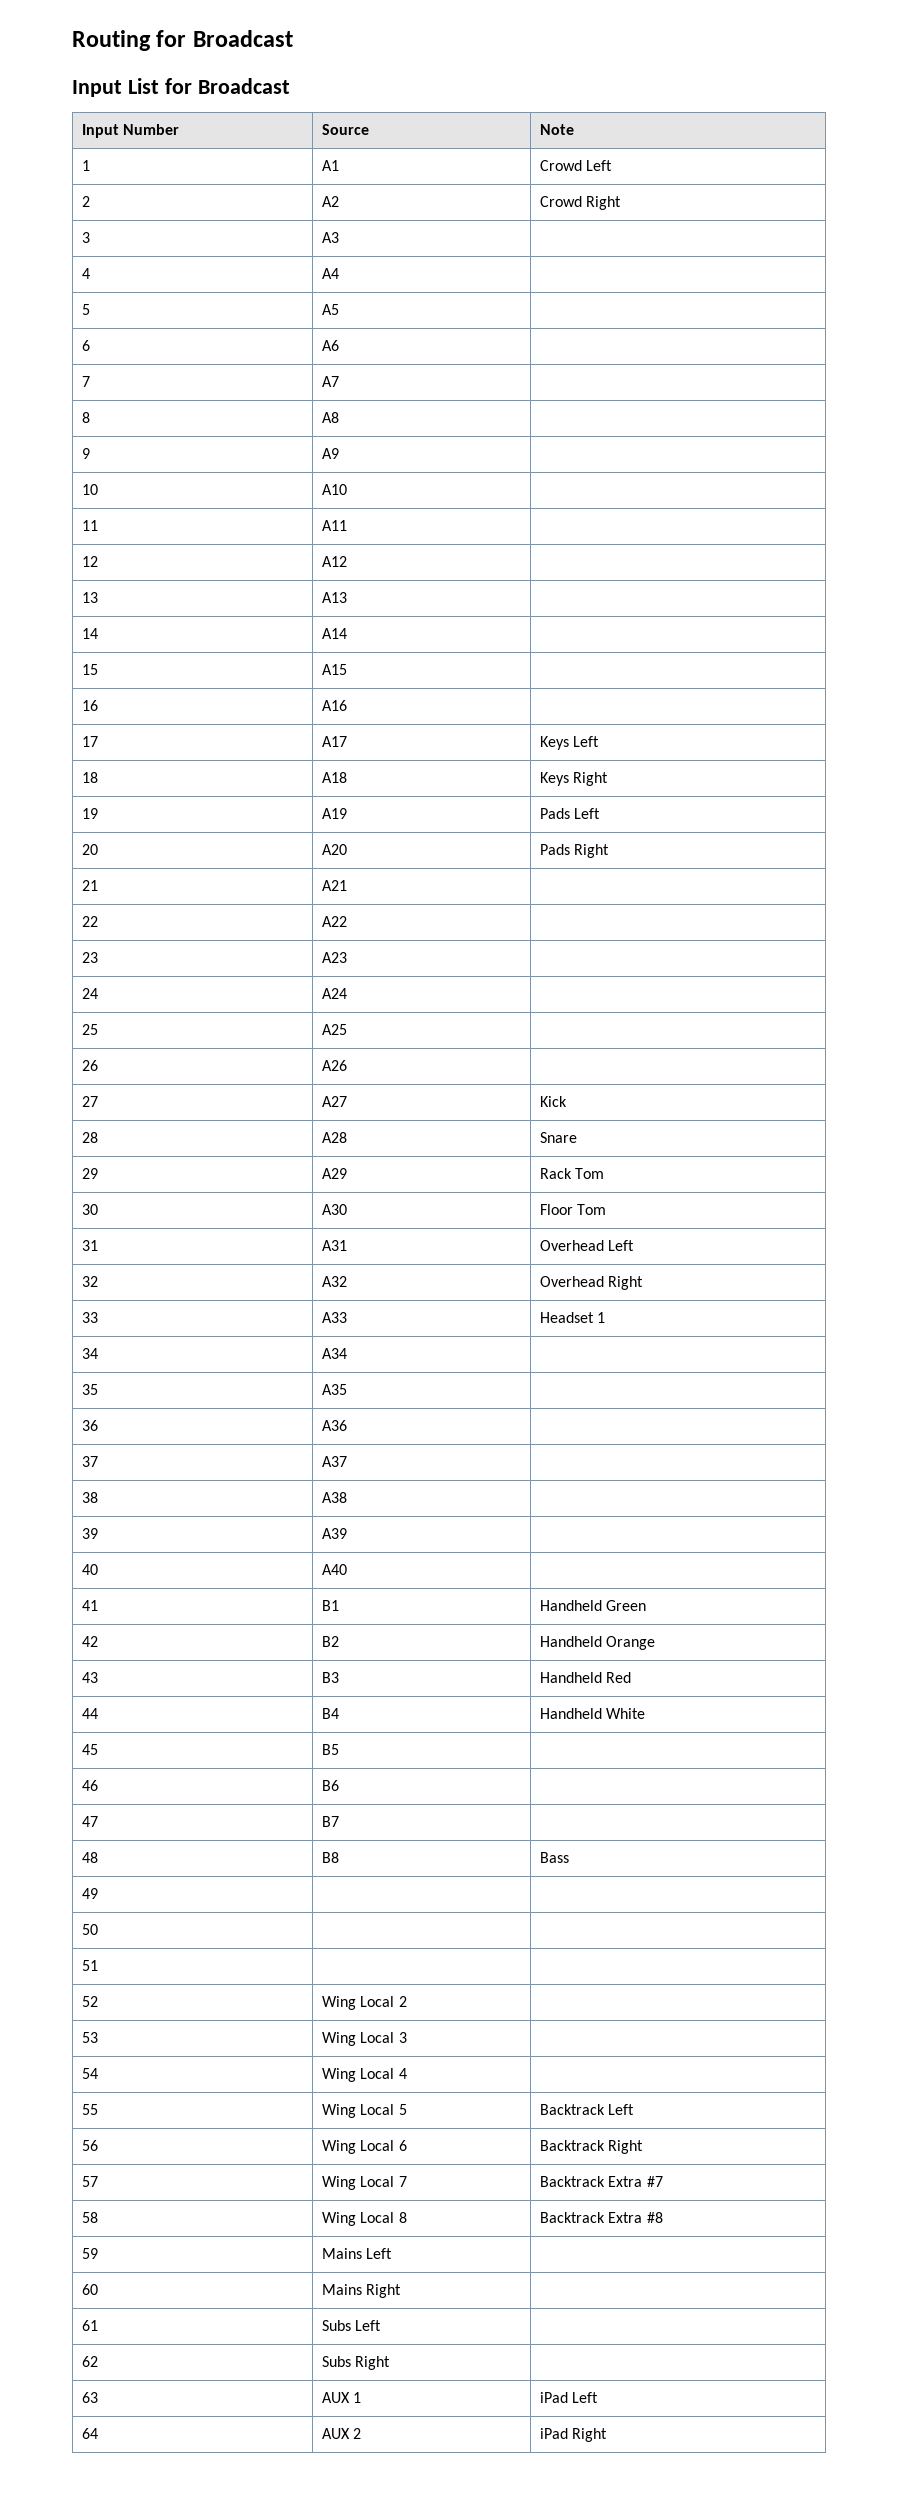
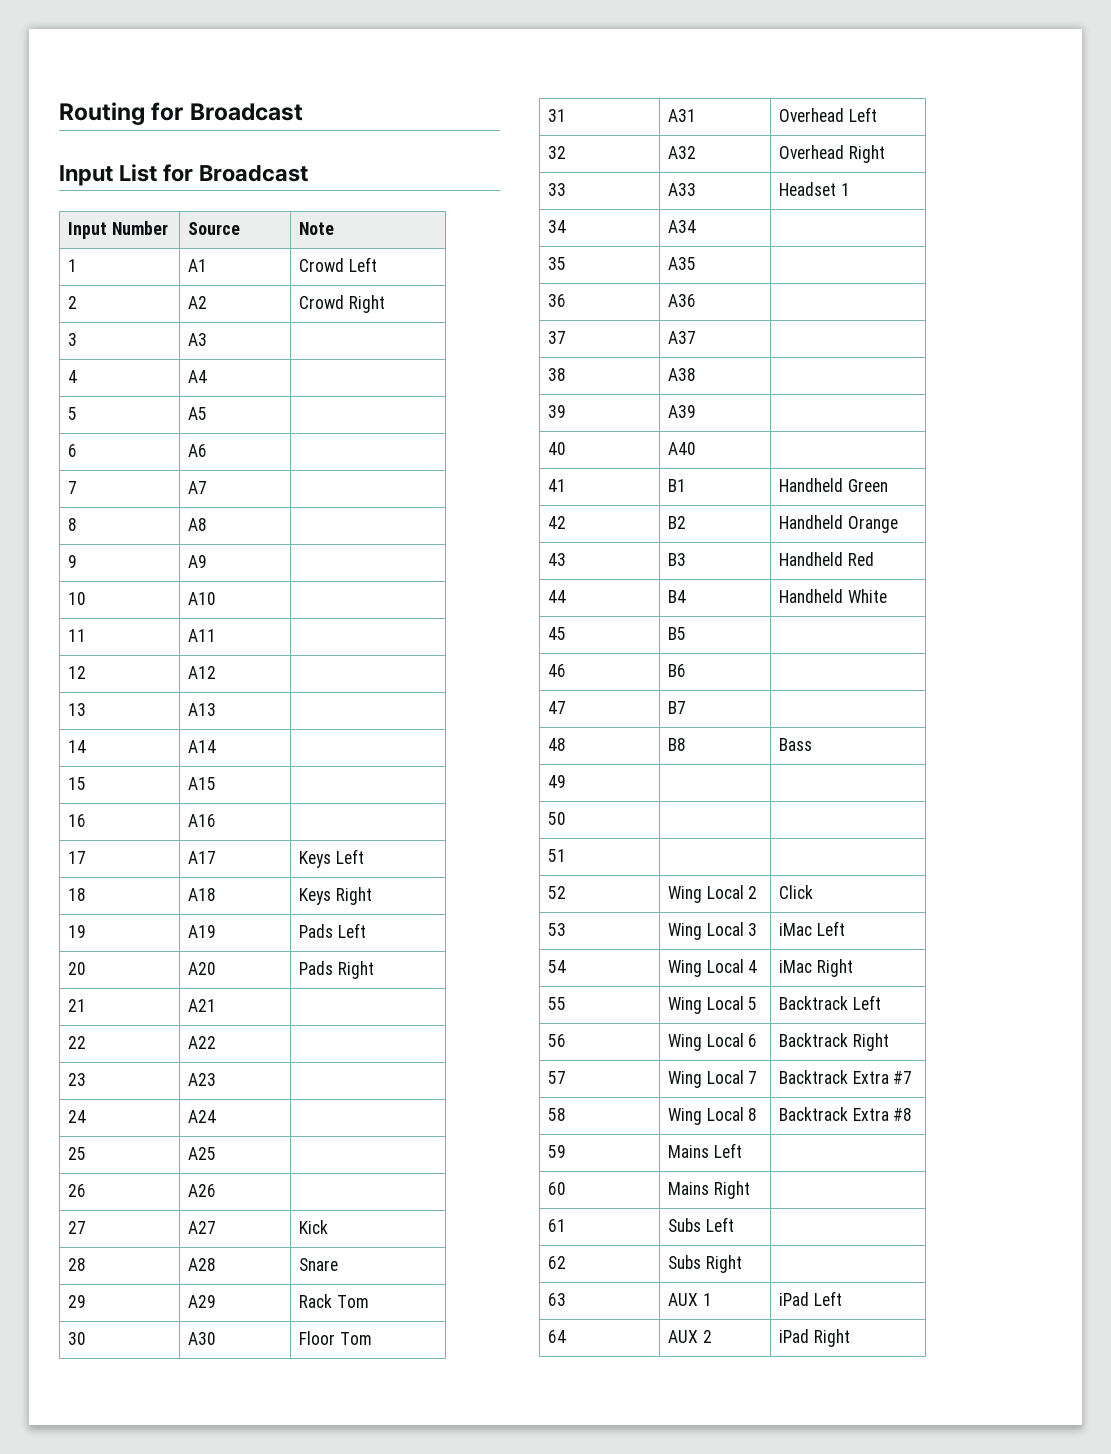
- 52 | Wing Local 2 |
+ 52 | Wing Local 2 | Click
- 53 | Wing Local 3 |
+ 53 | Wing Local 3 | iMac Left
- 54 | Wing Local 4 |
+ 54 | Wing Local 4 | iMac Right

